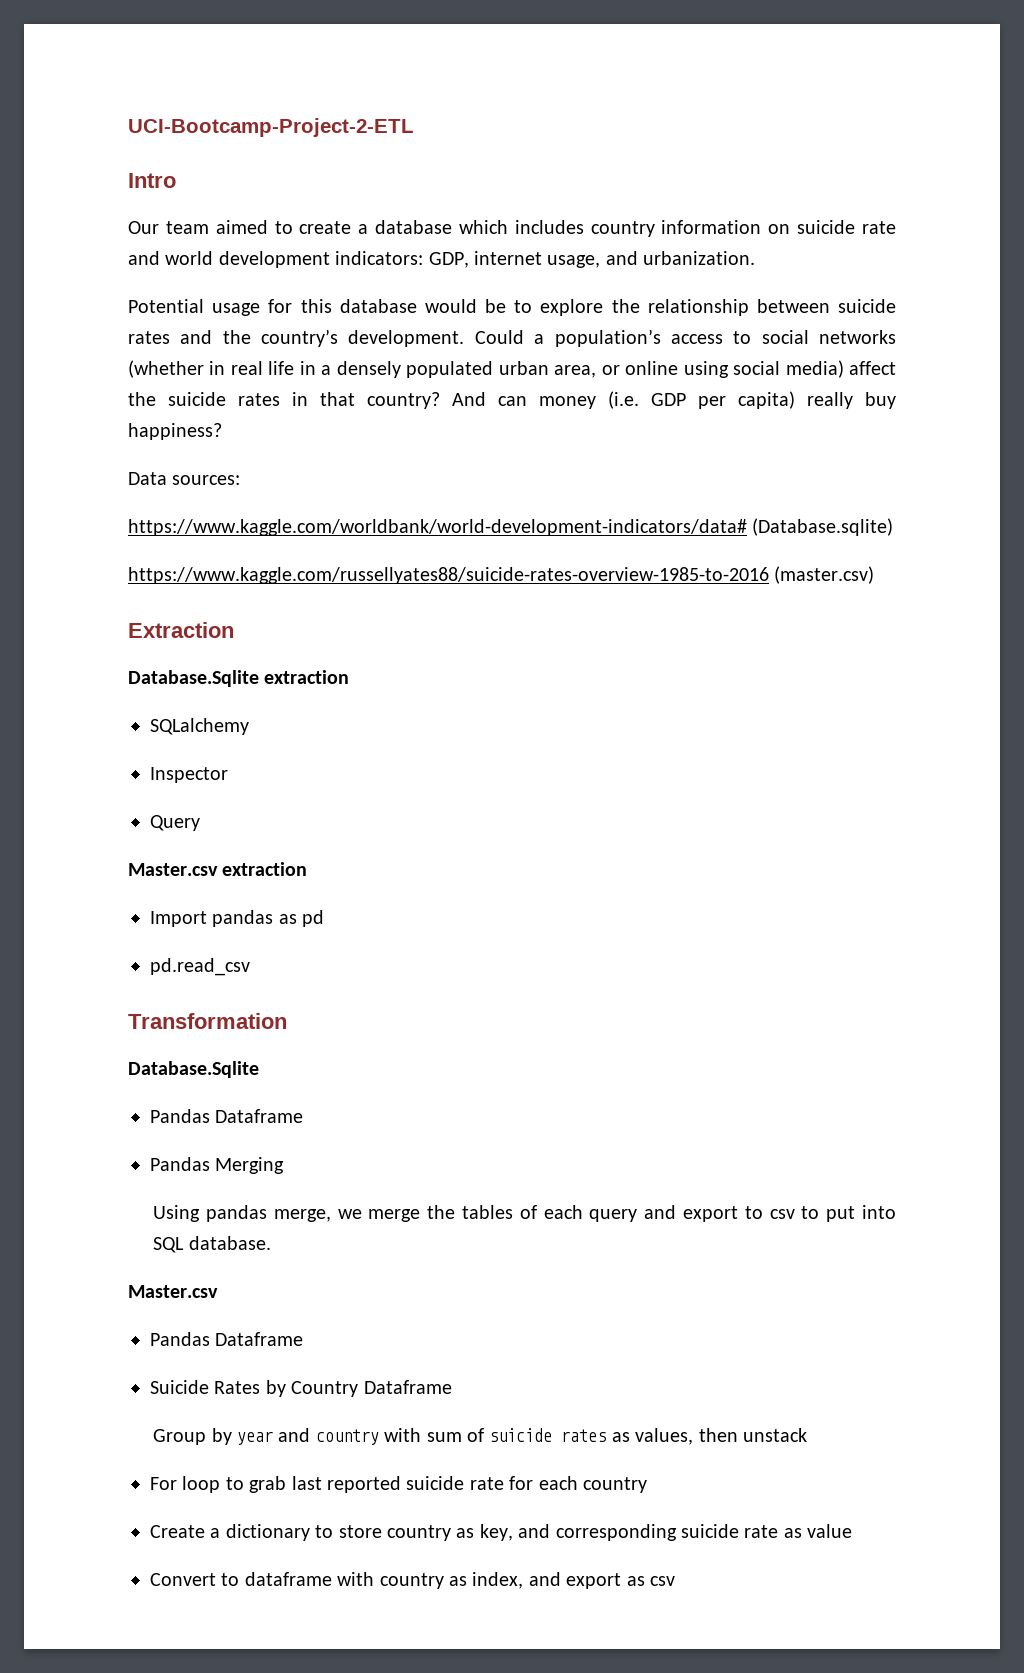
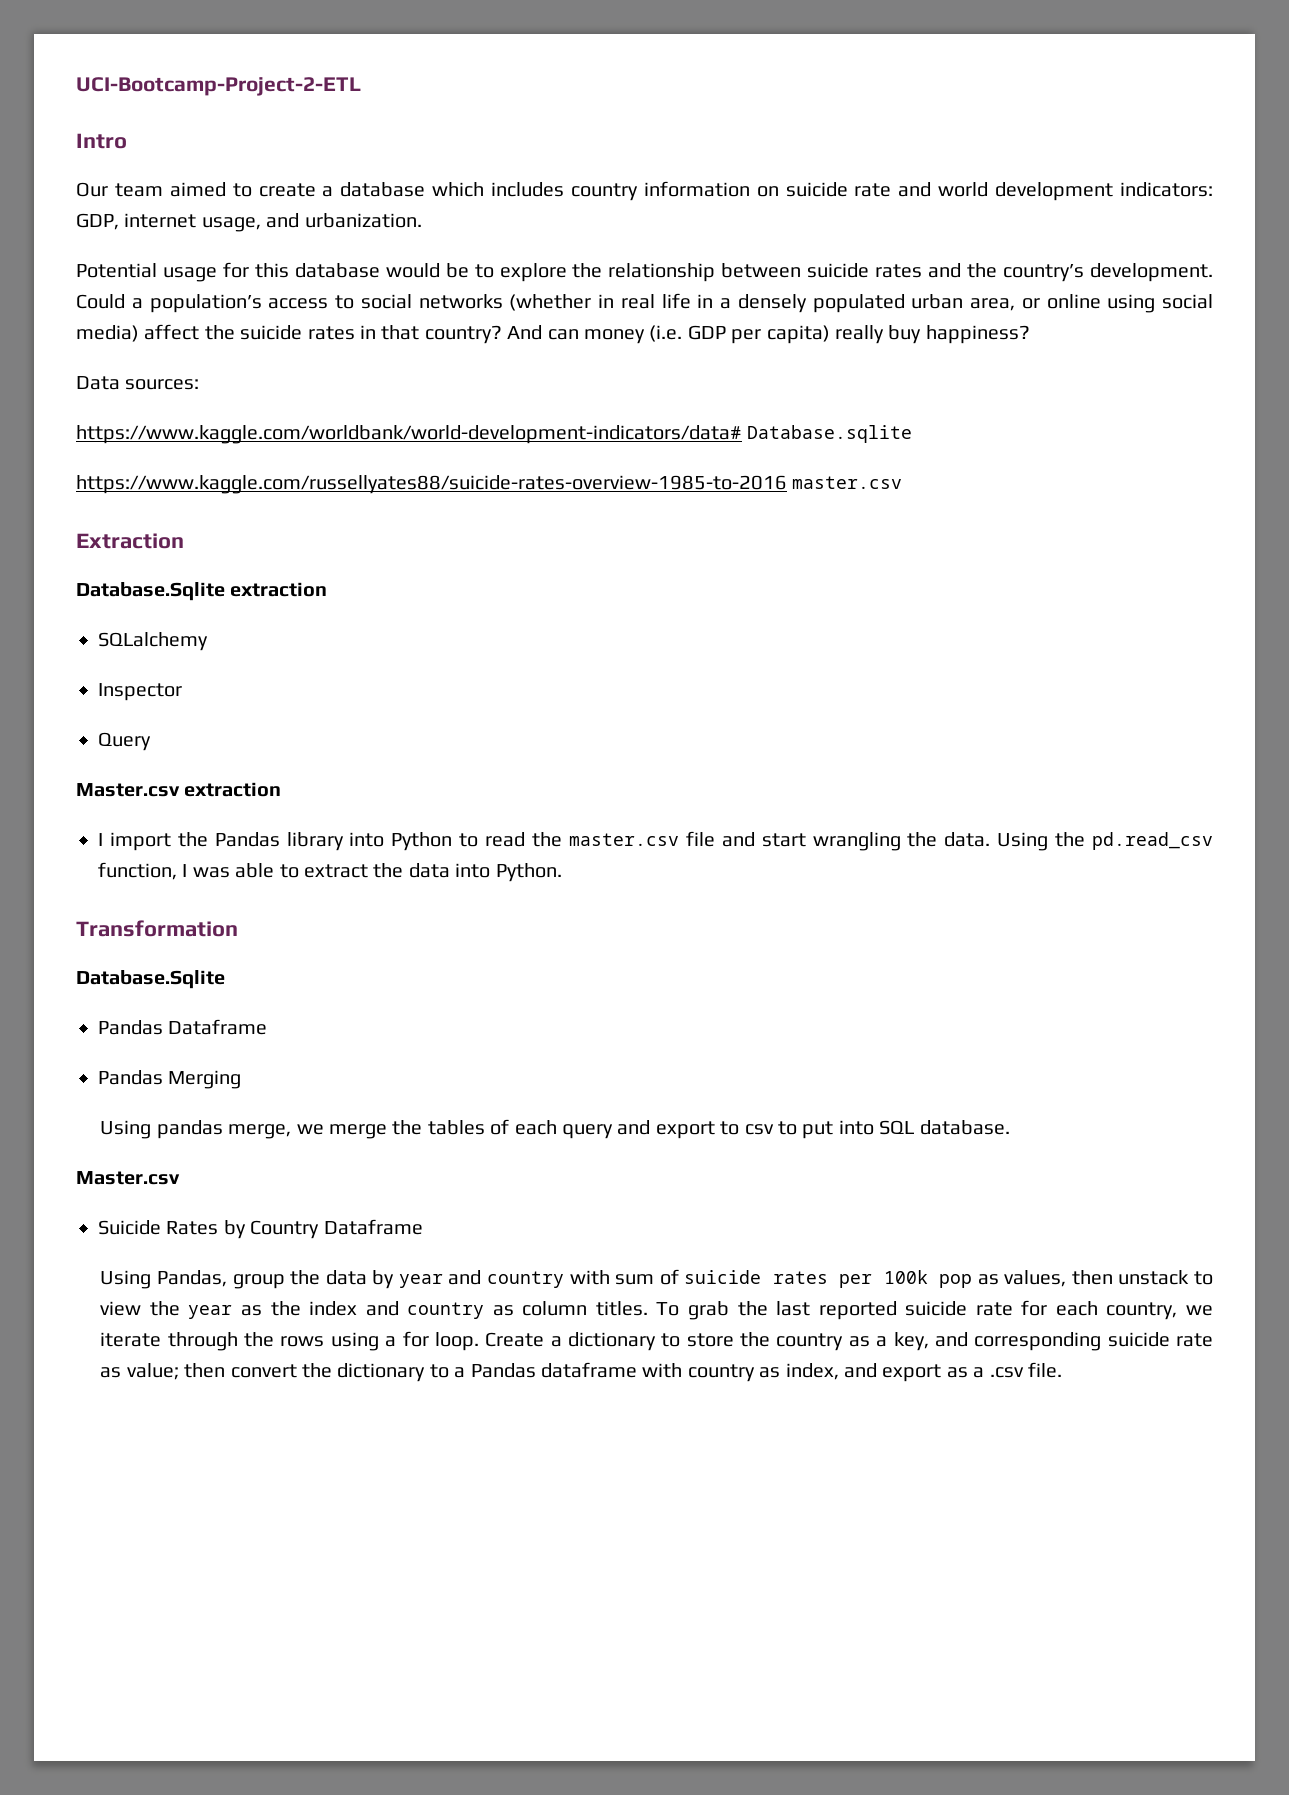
- https://www.kaggle.com/worldbank/world-development-indicators/data# (Database.sqlite)
+ https://www.kaggle.com/worldbank/world-development-indicators/data# Database.sqlite
- https://www.kaggle.com/russellyates88/suicide-rates-overview-1985-to-2016 (master.csv)
+ https://www.kaggle.com/russellyates88/suicide-rates-overview-1985-to-2016 master.csv
- Import pandas as pd
- pd.read_csv
+ I import the Pandas library into Python to read the master.csv file and start wrangling the data. Using the pd.read_csv function, I was able to extract the data into Python.
  Using pandas merge, we merge the tables of each query and export to csv to put into SQL database.
  Master.csv
- Pandas Dataframe
- Group by year and country with sum of suicide rates as values, then unstack
- For loop to grab last reported suicide rate for each country
- Create a dictionary to store country as key, and corresponding suicide rate as value
- Convert to dataframe with country as index, and export as csv
+ Using Pandas, group the data by year and country with sum of suicide rates per 100k pop as values, then unstack to view the year as the index and country as column titles. To grab the last reported suicide rate for each country, we iterate through the rows using a for loop. Create a dictionary to store the country as a key, and corresponding suicide rate as value; then convert the dictionary to a Pandas dataframe with country as index, and export as a .csv file.

